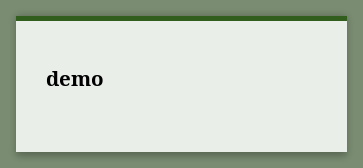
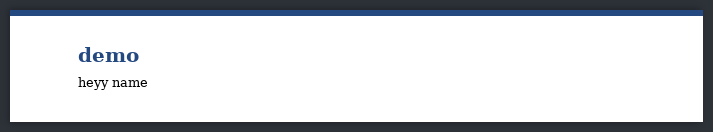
+ heyy name

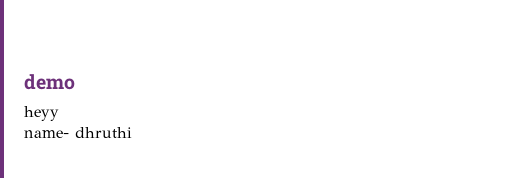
- heyy name
+ heyy
+ name- dhruthi

